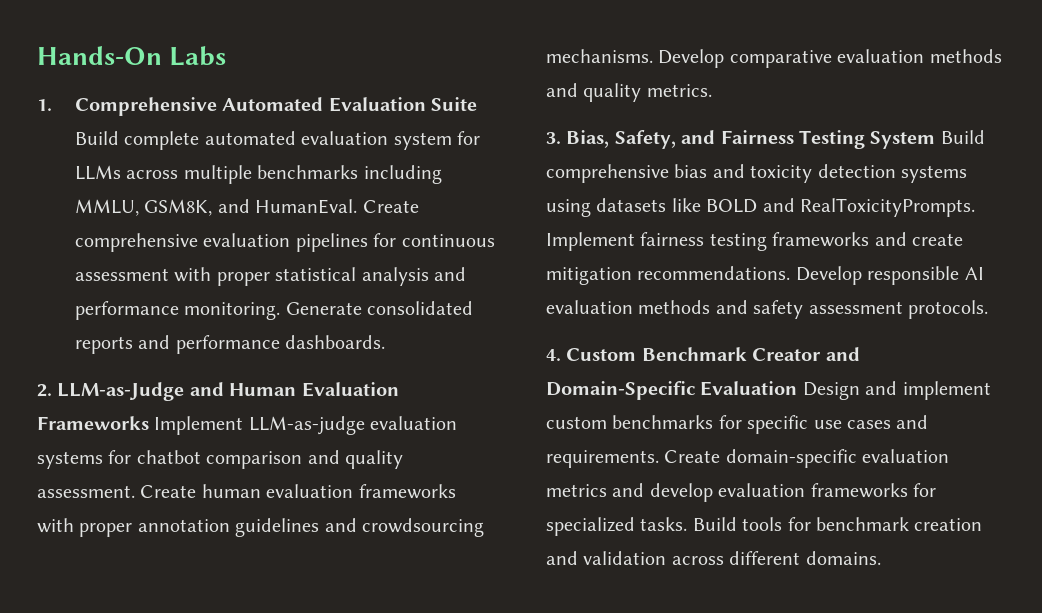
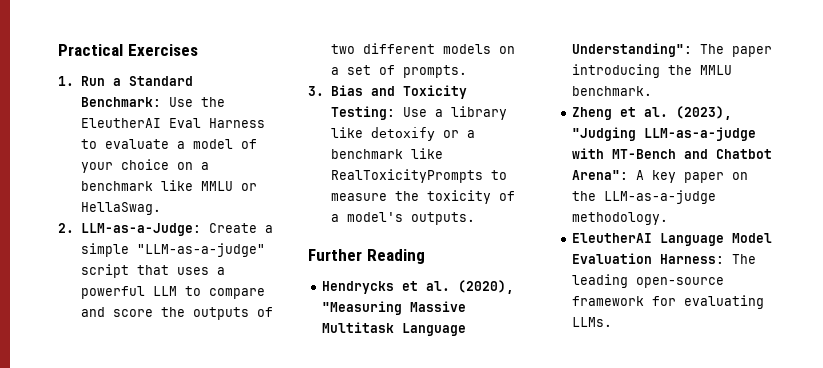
- Hands-On Labs
+ Practical Exercises
- 1. Comprehensive Automated Evaluation Suite Build complete automated evaluation system for LLMs across multiple benchmarks including MMLU, GSM8K, and HumanEval. Create comprehensive evaluation pipelines for continuous assessment with proper statistical analysis and performance monitoring. Generate consolidated reports and performance dashboards.
- 2. LLM-as-Judge and Human Evaluation Frameworks Implement LLM-as-judge evaluation systems for chatbot comparison and quality assessment. Create human evaluation frameworks with proper annotation guidelines and crowdsourcing mechanisms. Develop comparative evaluation methods and quality metrics.
- 3. Bias, Safety, and Fairness Testing System Build comprehensive bias and toxicity detection systems using datasets like BOLD and RealToxicityPrompts. Implement fairness testing frameworks and create mitigation recommendations. Develop responsible AI evaluation methods and safety assessment protocols.
- 4. Custom Benchmark Creator and Domain-Specific Evaluation Design and implement custom benchmarks for specific use cases and requirements. Create domain-specific evaluation metrics and develop evaluation frameworks for specialized tasks. Build tools for benchmark creation and validation across different domains.
+ 1. Run a Standard Benchmark: Use the EleutherAI Eval Harness to evaluate a model of your choice on a benchmark like MMLU or HellaSwag.
+ 2. LLM-as-a-Judge: Create a simple "LLM-as-a-judge" script that uses a powerful LLM to compare and score the outputs of two different models on a set of prompts.
+ 3. Bias and Toxicity Testing: Use a library like detoxify or a benchmark like RealToxicityPrompts to measure the toxicity of a model's outputs.
+ Further Reading
+ Hendrycks et al. (2020), "Measuring Massive Multitask Language Understanding": The paper introducing the MMLU benchmark.
+ Zheng et al. (2023), "Judging LLM-as-a-judge with MT-Bench and Chatbot Arena": A key paper on the LLM-as-a-judge methodology.
+ EleutherAI Language Model Evaluation Harness: The leading open-source framework for evaluating LLMs.

